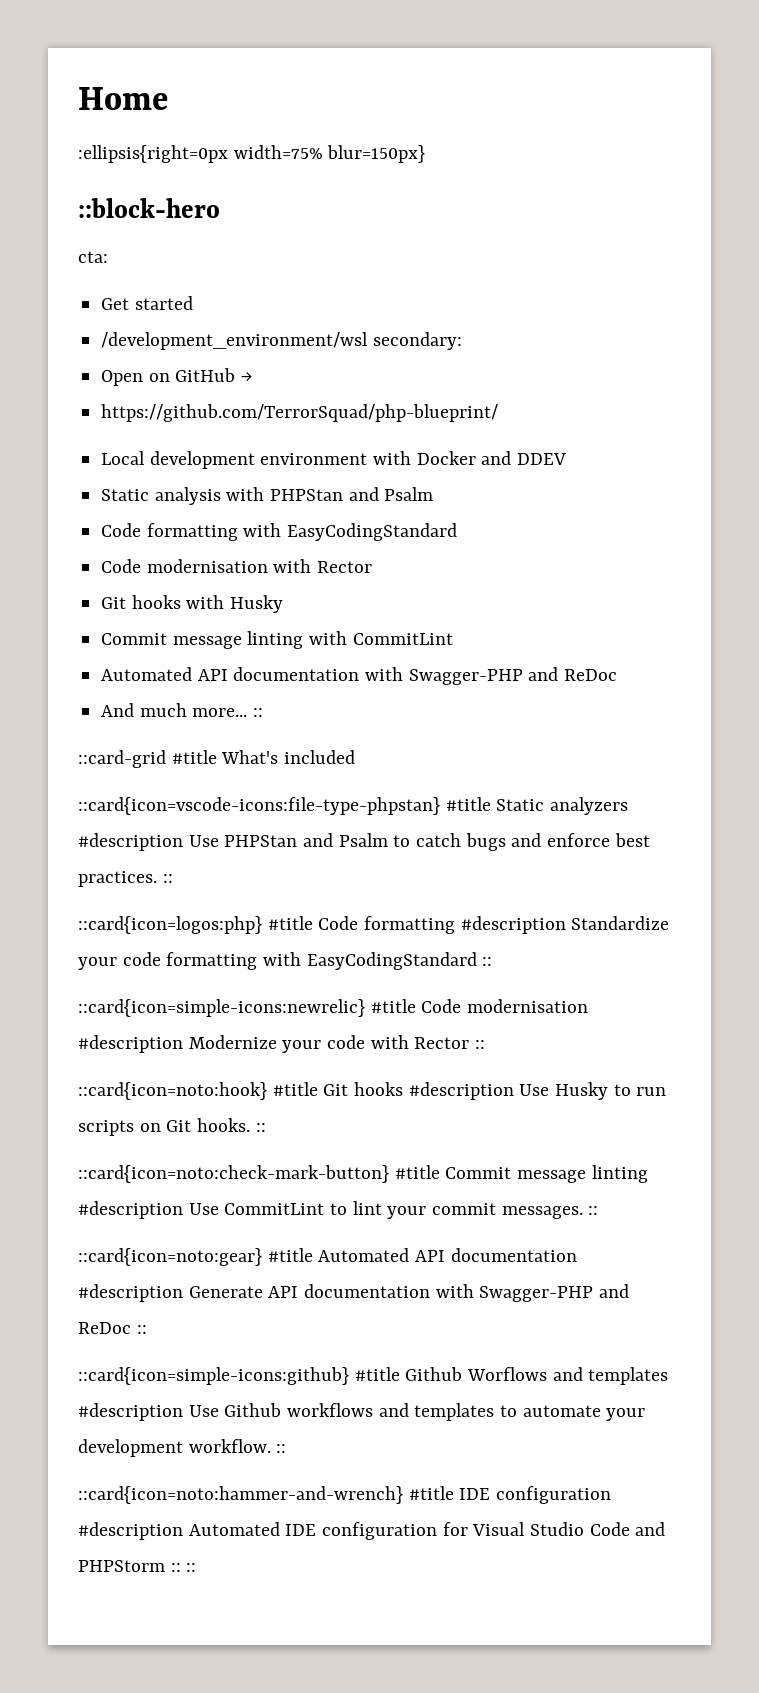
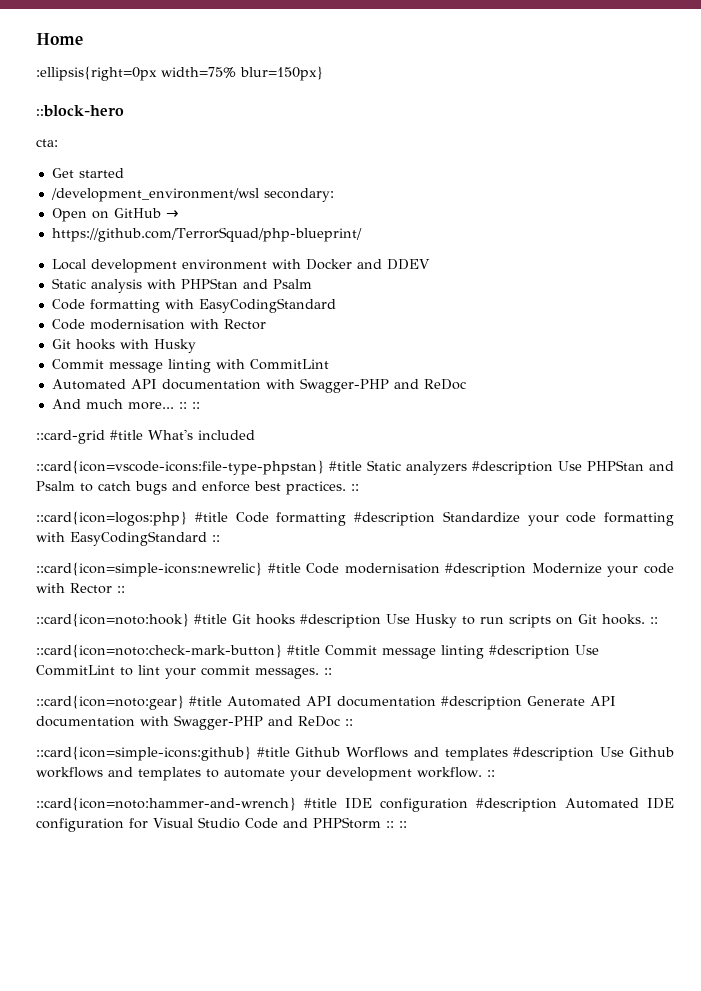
- And much more... ::
+ And much more... :: ::

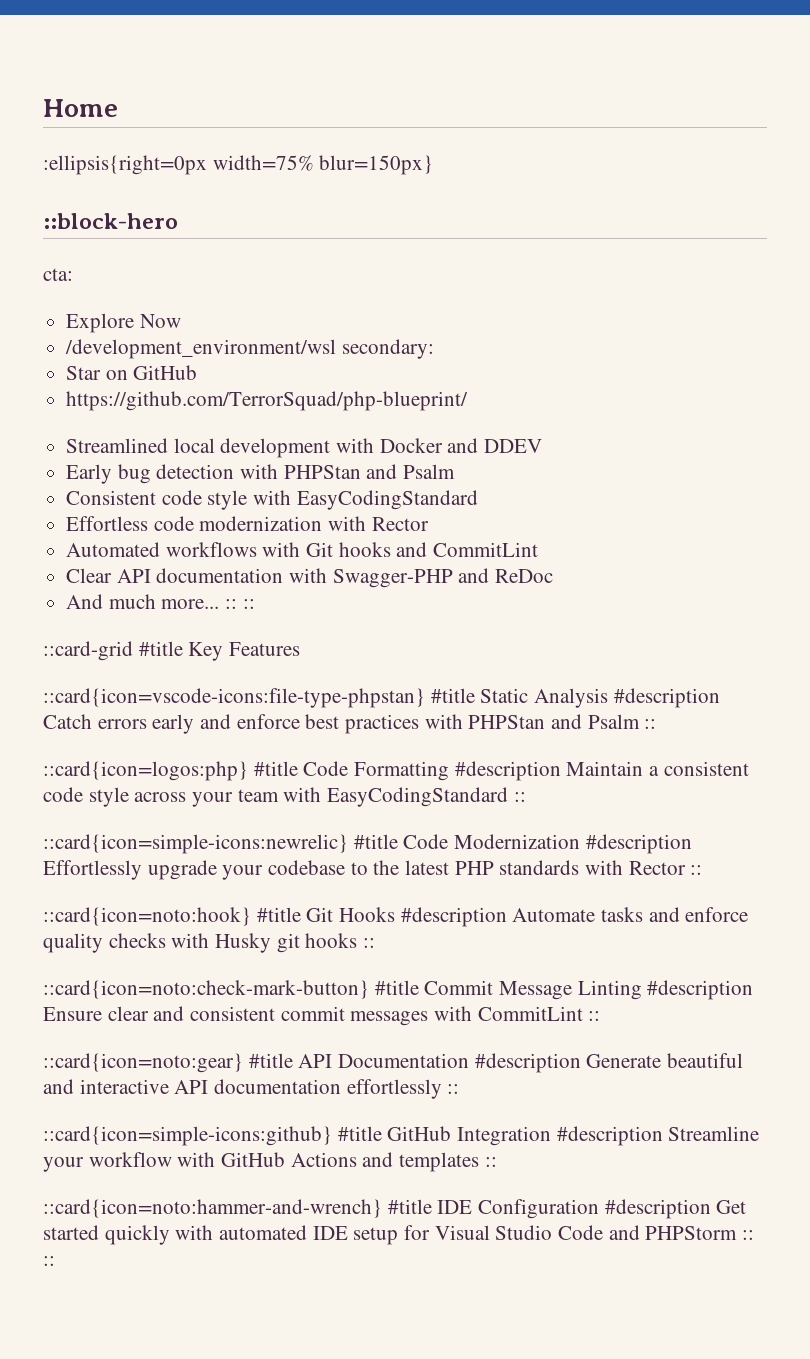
- Get started
+ Explore Now
- Open on GitHub →
+ Star on GitHub
- Local development environment with Docker and DDEV
+ Streamlined local development with Docker and DDEV
- Static analysis with PHPStan and Psalm
+ Early bug detection with PHPStan and Psalm
- Code formatting with EasyCodingStandard
+ Consistent code style with EasyCodingStandard
- Code modernisation with Rector
+ Effortless code modernization with Rector
- Git hooks with Husky
- Commit message linting with CommitLint
+ Automated workflows with Git hooks and CommitLint
- Automated API documentation with Swagger-PHP and ReDoc
+ Clear API documentation with Swagger-PHP and ReDoc
- ::card-grid #title What's included
+ ::card-grid #title Key Features
- ::card{icon=vscode-icons:file-type-phpstan} #title Static analyzers #description Use PHPStan and Psalm to catch bugs and enforce best practices. ::
- ::card{icon=logos:php} #title Code formatting #description Standardize your code formatting with EasyCodingStandard ::
+ ::card{icon=vscode-icons:file-type-phpstan} #title Static Analysis #description Catch errors early and enforce best practices with PHPStan and Psalm ::
+ ::card{icon=logos:php} #title Code Formatting #description Maintain a consistent code style across your team with EasyCodingStandard ::
- ::card{icon=simple-icons:newrelic} #title Code modernisation #description Modernize your code with Rector ::
+ ::card{icon=simple-icons:newrelic} #title Code Modernization #description Effortlessly upgrade your codebase to the latest PHP standards with Rector ::
- ::card{icon=noto:hook} #title Git hooks #description Use Husky to run scripts on Git hooks. ::
- ::card{icon=noto:check-mark-button} #title Commit message linting #description Use CommitLint to lint your commit messages. ::
- ::card{icon=noto:gear} #title Automated API documentation #description Generate API documentation with Swagger-PHP and ReDoc ::
- ::card{icon=simple-icons:github} #title Github Worflows and templates #description Use Github workflows and templates to automate your development workflow. ::
- ::card{icon=noto:hammer-and-wrench} #title IDE configuration #description Automated IDE configuration for Visual Studio Code and PHPStorm :: ::
+ ::card{icon=noto:hook} #title Git Hooks #description Automate tasks and enforce quality checks with Husky git hooks ::
+ ::card{icon=noto:check-mark-button} #title Commit Message Linting #description Ensure clear and consistent commit messages with CommitLint ::
+ ::card{icon=noto:gear} #title API Documentation #description Generate beautiful and interactive API documentation effortlessly ::
+ ::card{icon=simple-icons:github} #title GitHub Integration #description Streamline your workflow with GitHub Actions and templates ::
+ ::card{icon=noto:hammer-and-wrench} #title IDE Configuration #description Get started quickly with automated IDE setup for Visual Studio Code and PHPStorm :: ::

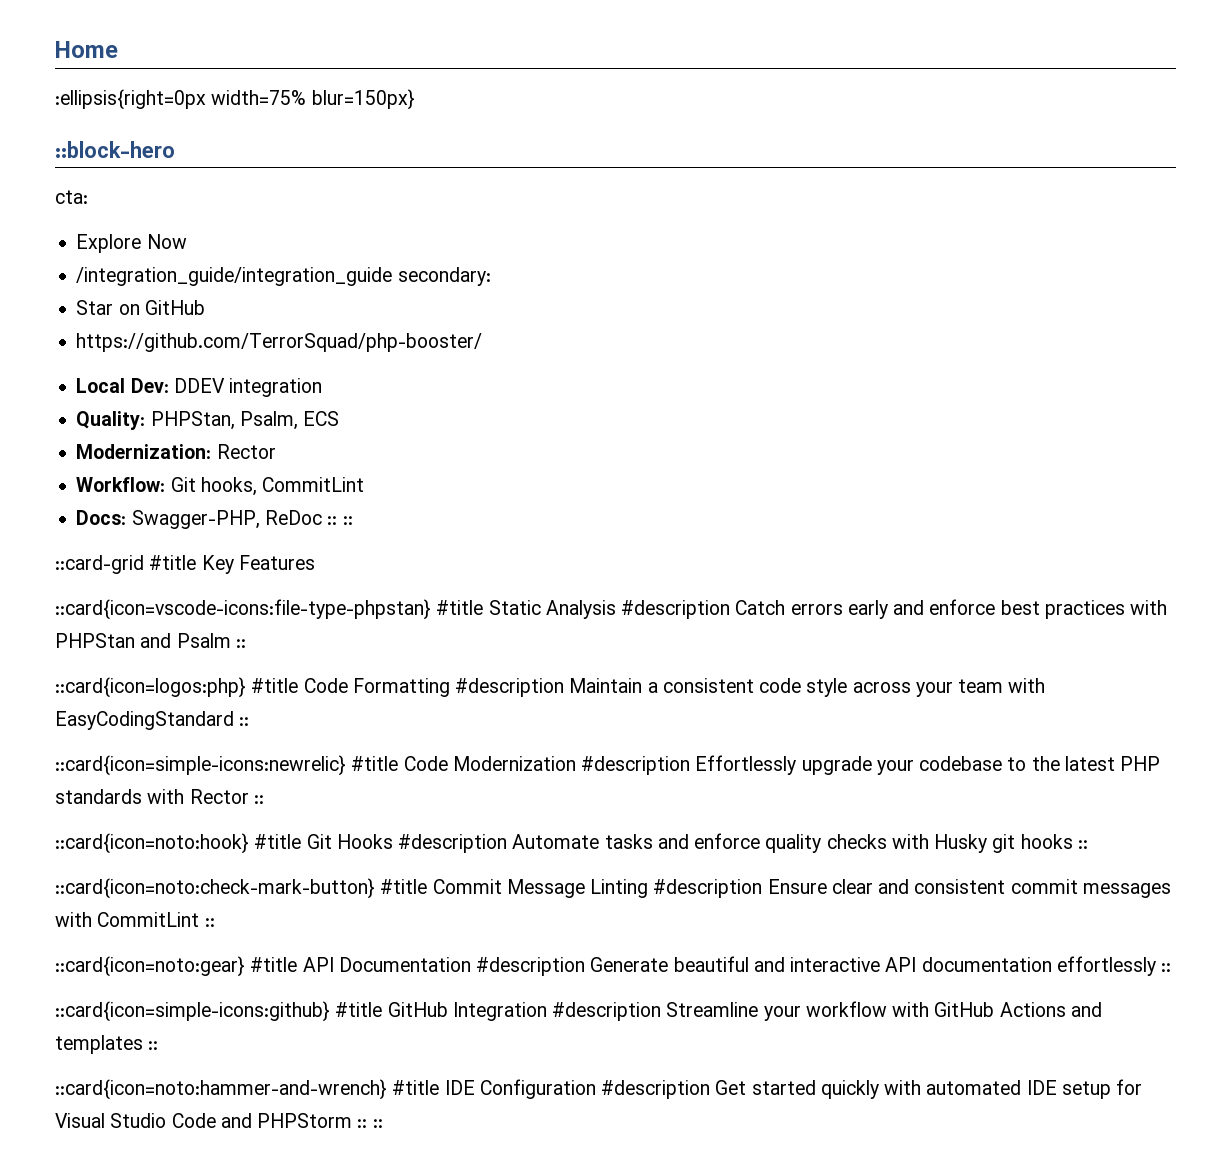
- /development_environment/wsl secondary:
+ /integration_guide/integration_guide secondary:
- https://github.com/TerrorSquad/php-blueprint/
- Streamlined local development with Docker and DDEV
- Early bug detection with PHPStan and Psalm
- Consistent code style with EasyCodingStandard
- Effortless code modernization with Rector
- Automated workflows with Git hooks and CommitLint
- Clear API documentation with Swagger-PHP and ReDoc
- And much more... :: ::
+ https://github.com/TerrorSquad/php-booster/
+ Local Dev: DDEV integration
+ Quality: PHPStan, Psalm, ECS
+ Modernization: Rector
+ Workflow: Git hooks, CommitLint
+ Docs: Swagger-PHP, ReDoc :: ::

